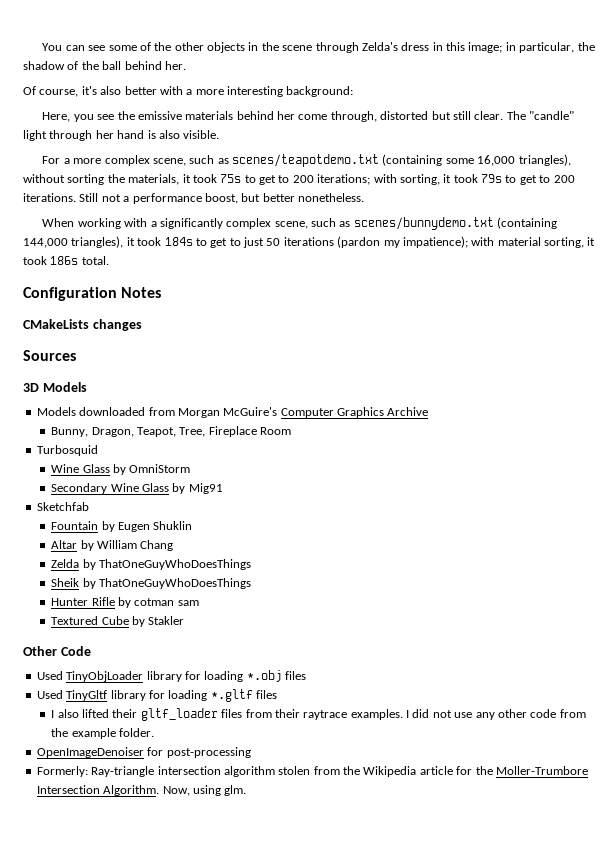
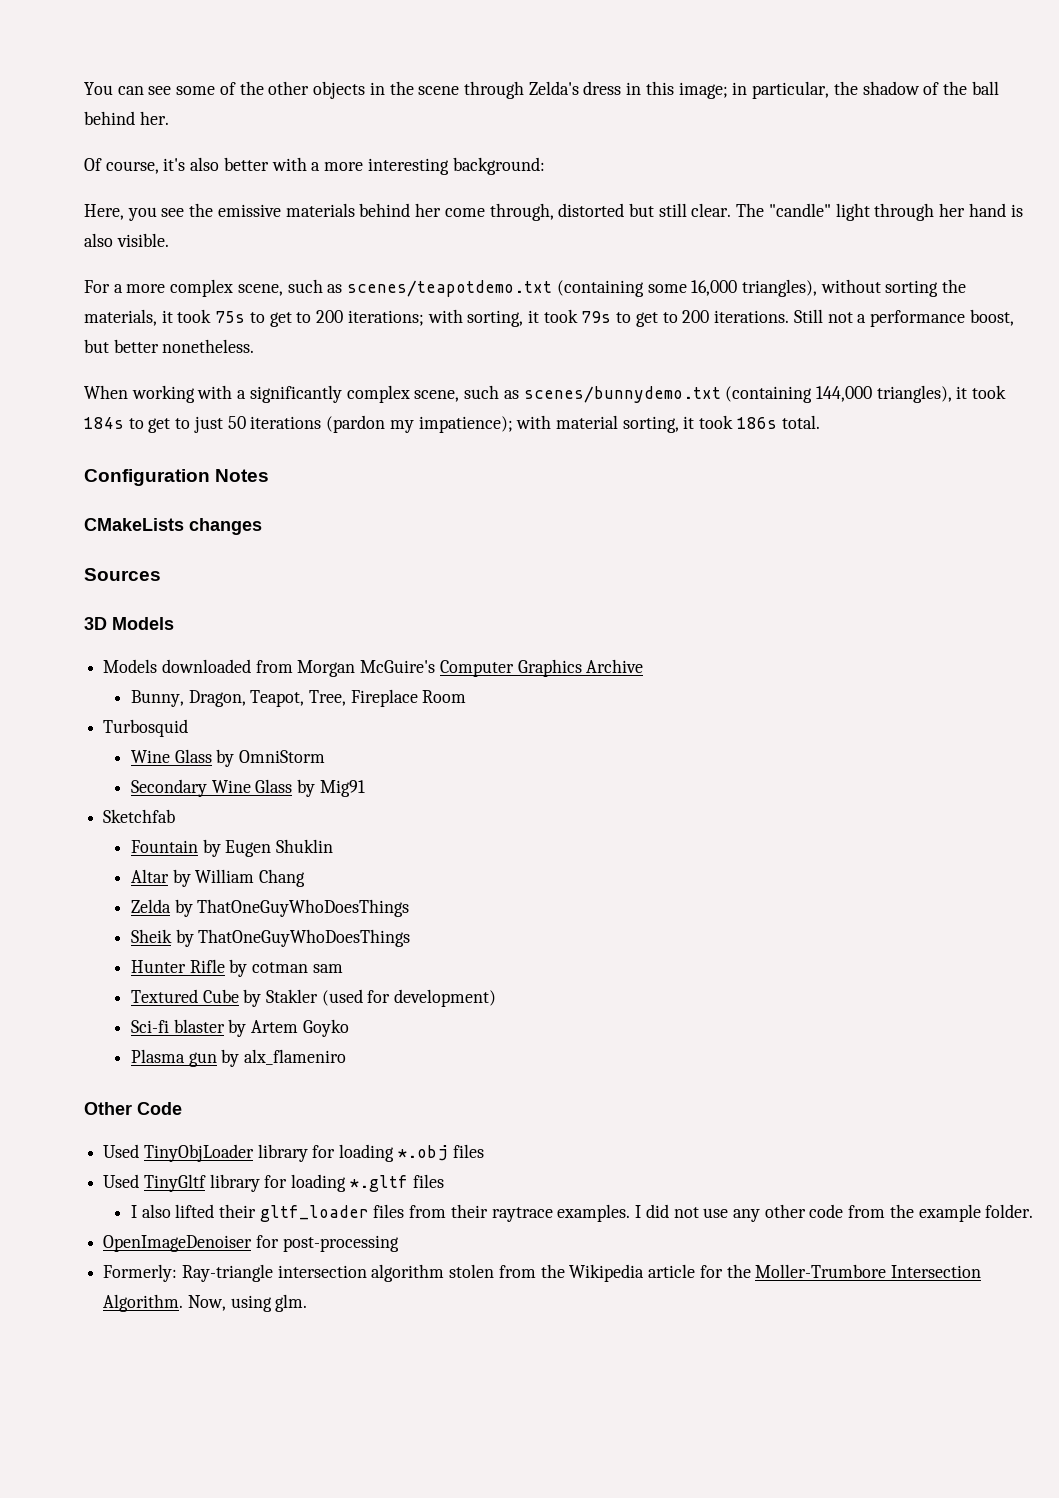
- Textured Cube by Stakler
+ Textured Cube by Stakler (used for development)
+ Sci-fi blaster by Artem Goyko
+ Plasma gun by alx_flameniro

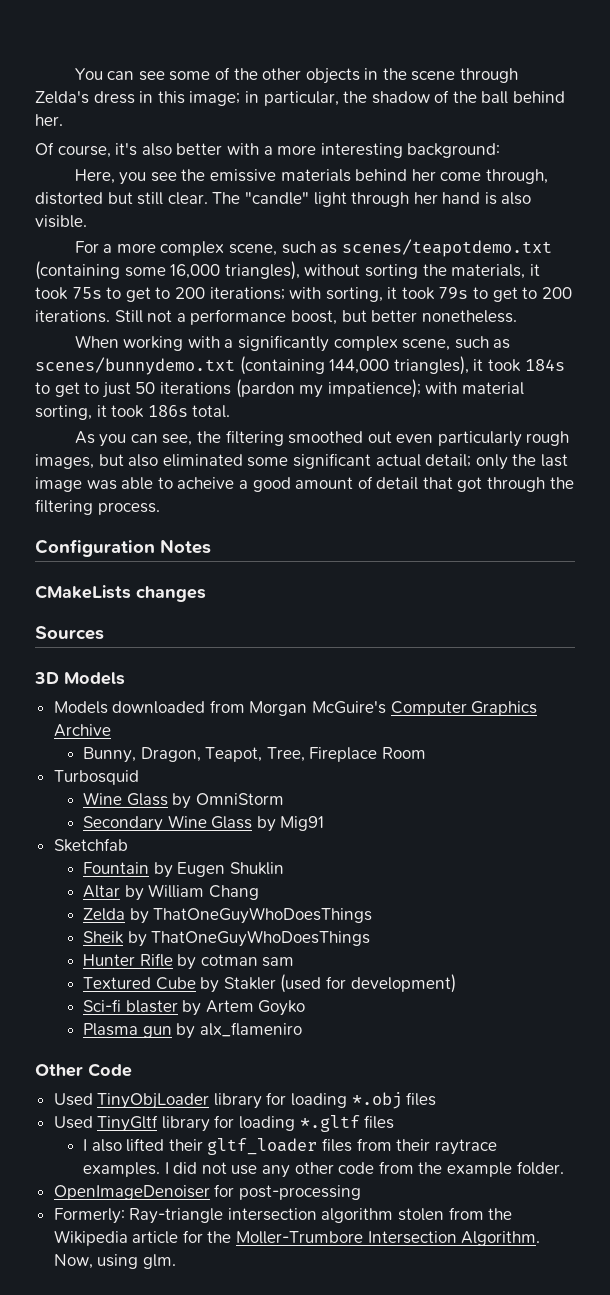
+ As you can see, the filtering smoothed out even particularly rough images, but also eliminated some significant actual detail; only the last image was able to acheive a good amount of detail that got through the filtering process.

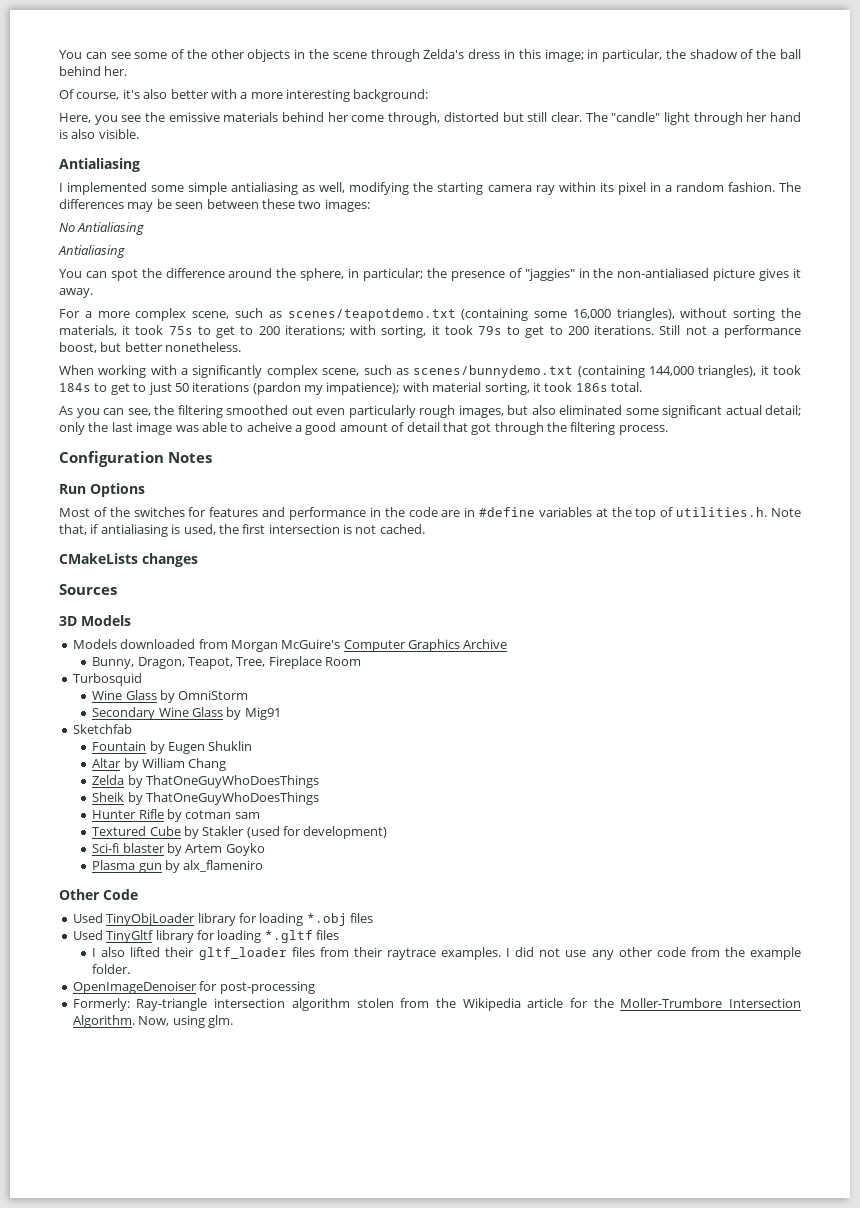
  The "candle" light through her hand is also visible.
+ Antialiasing
+ I implemented some simple antialiasing as well, modifying the starting camera ray within its pixel in a random fashion. The differences may be seen between these two images:
+ No Antialiasing
+ Antialiasing
+ You can spot the difference around the sphere, in particular; the presence of "jaggies" in the non-antialiased picture gives it away.
+ Run Options
+ Most of the switches for features and performance in the code are in #define variables at the top of utilities.h. Note that, if antialiasing is used, the first intersection is not cached.

